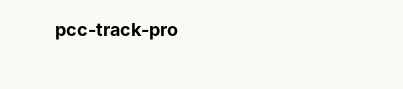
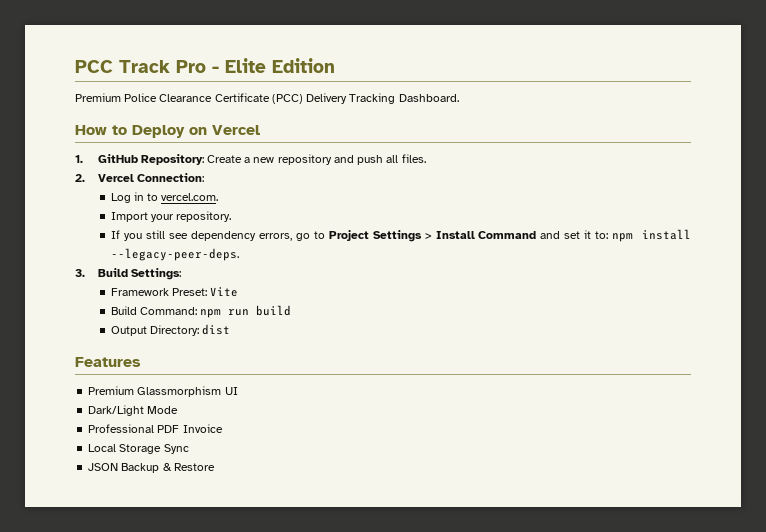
- pcc-track-pro
+ PCC Track Pro - Elite Edition
+ Premium Police Clearance Certificate (PCC) Delivery Tracking Dashboard.
+ How to Deploy on Vercel
+ 1. GitHub Repository: Create a new repository and push all files.
+ 2. Vercel Connection:
+ Log in to vercel.com.
+ Import your repository.
+ If you still see dependency errors, go to Project Settings > Install Command and set it to: npm install --legacy-peer-deps.
+ 3. Build Settings:
+ Framework Preset: Vite
+ Build Command: npm run build
+ Output Directory: dist
+ Features
+ Premium Glassmorphism UI
+ Dark/Light Mode
+ Professional PDF Invoice
+ Local Storage Sync
+ JSON Backup & Restore

